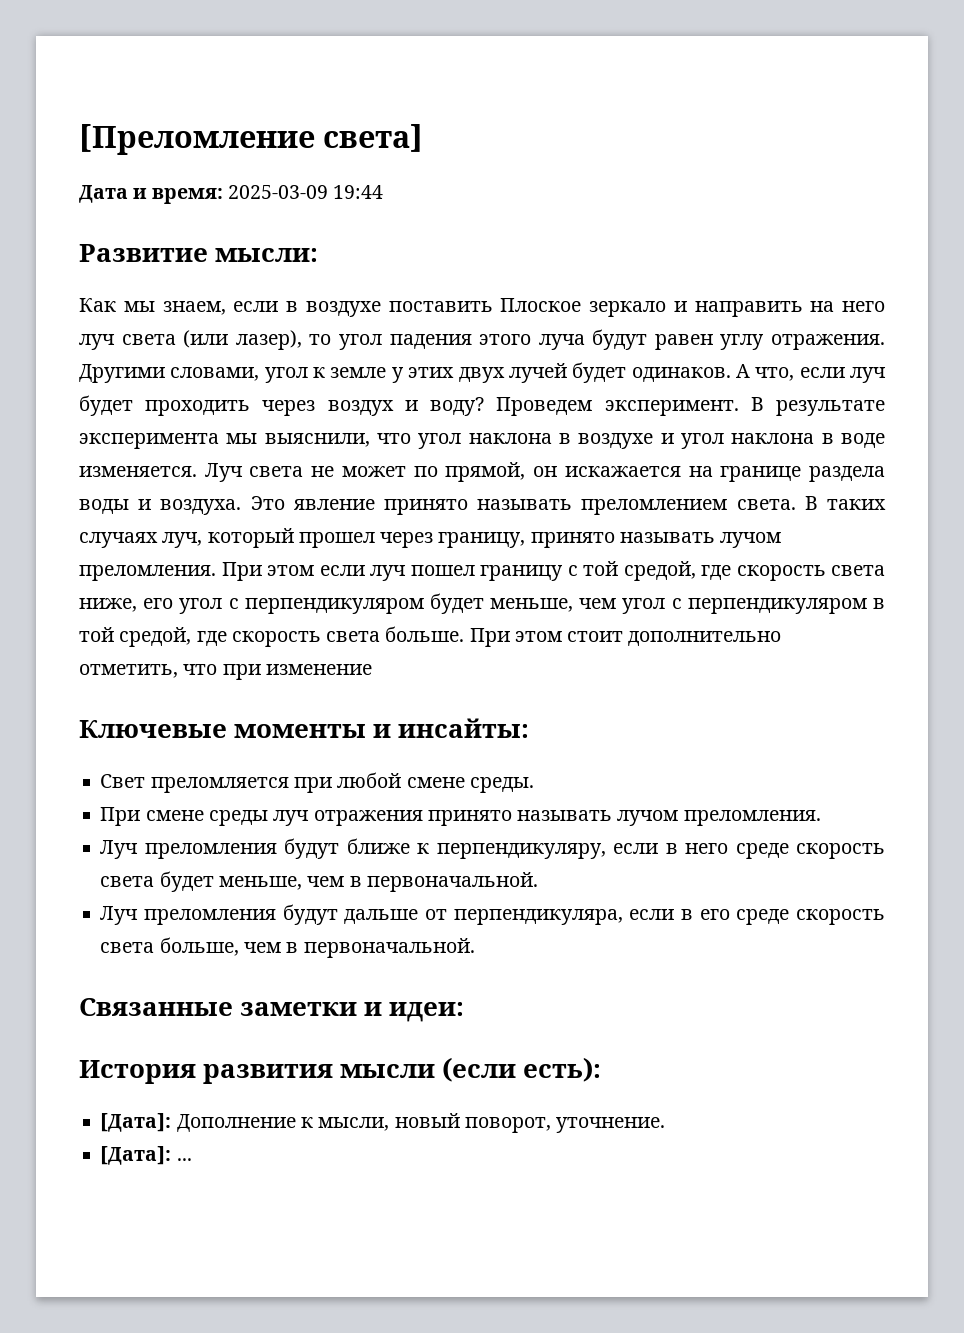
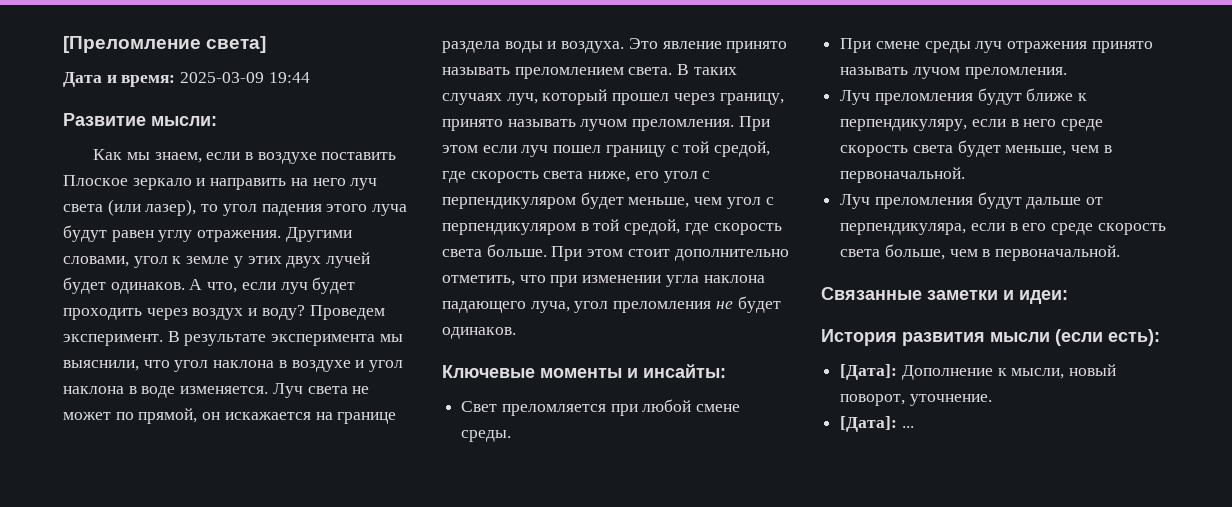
- При этом стоит дополнительно отметить, что при изменение
+ При этом стоит дополнительно отметить, что при изменении угла наклона падающего луча, угол преломления не будет одинаков.

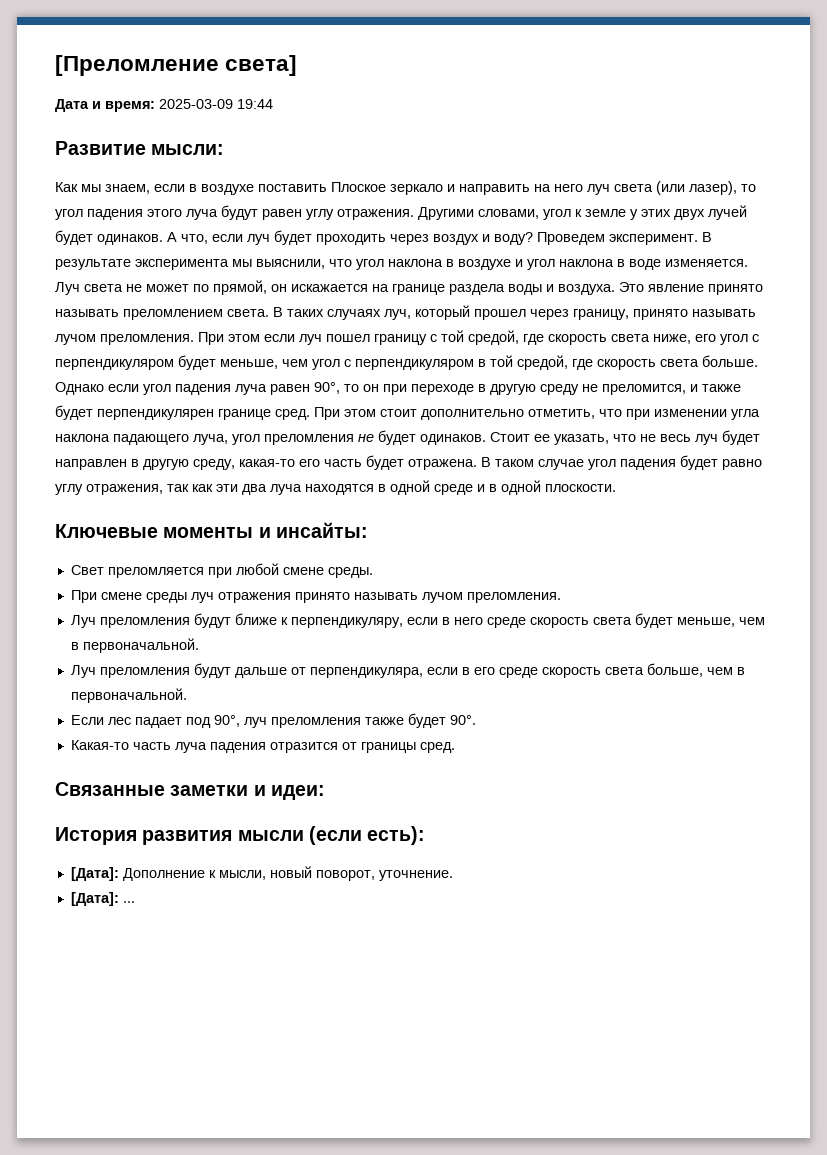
+ Однако если угол падения луча равен 90°, то он при переходе в другую среду не преломится, и также будет перпендикулярен границе сред.
+ Стоит ее указать, что не весь луч будет направлен в другую среду, какая-то его часть будет отражена. В таком случае угол падения будет равно углу отражения, так как эти два луча находятся в одной среде и в одной плоскости.
+ Если лес падает под 90°, луч преломления также будет 90°.
+ Какая-то часть луча падения отразится от границы сред.

